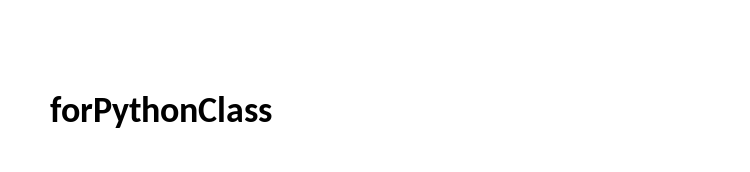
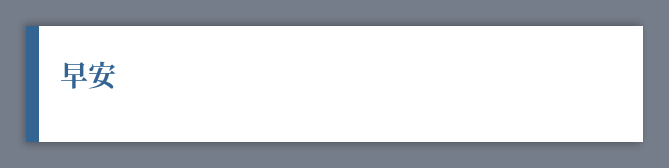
- forPythonClass
+ 早安

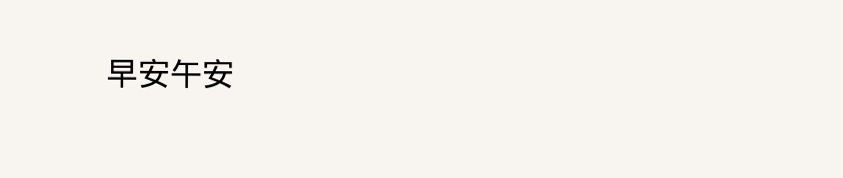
- 早安
+ 早安午安

